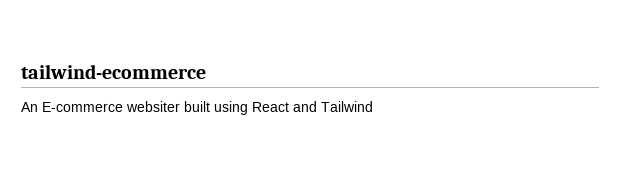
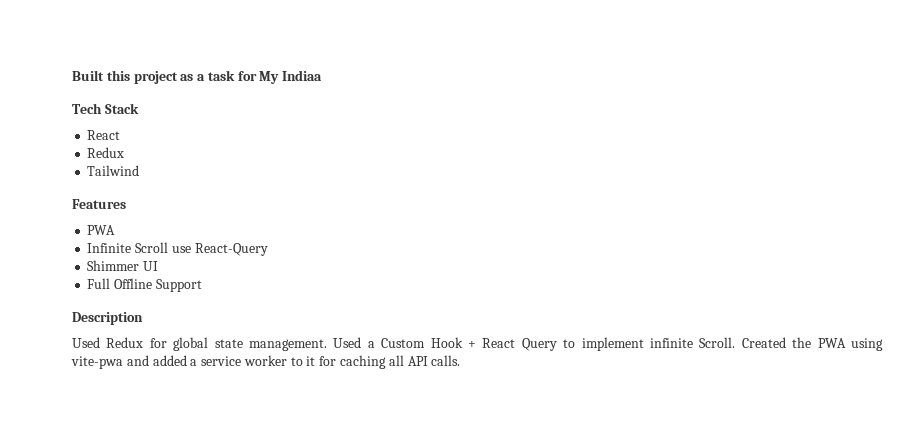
- tailwind-ecommerce
- An E-commerce websiter built using React and Tailwind
+ Built this project as a task for My Indiaa
+ Tech Stack
+ React
+ Redux
+ Tailwind
+ Features
+ PWA
+ Infinite Scroll use React-Query
+ Shimmer UI
+ Full Offline Support
+ Description
+ Used Redux for global state management. Used a Custom Hook + React Query to implement infinite Scroll. Created the PWA using vite-pwa and added a service worker to it for caching all API calls.

